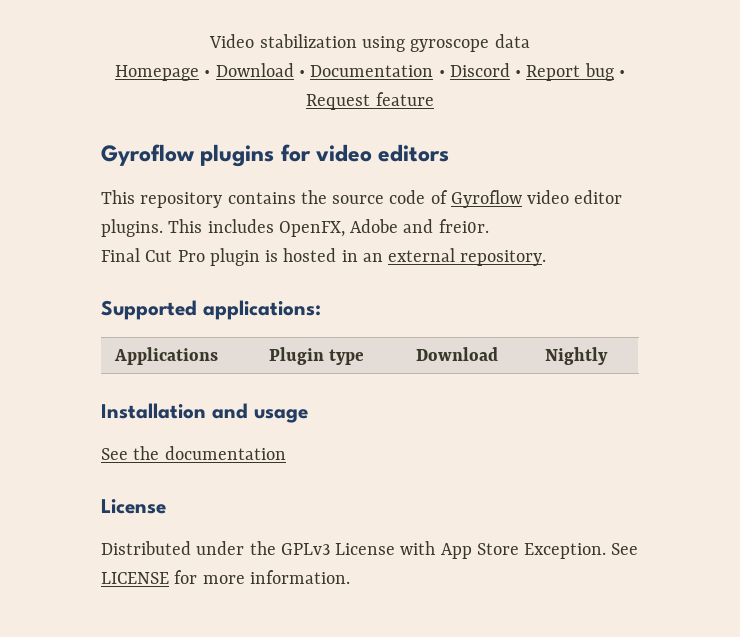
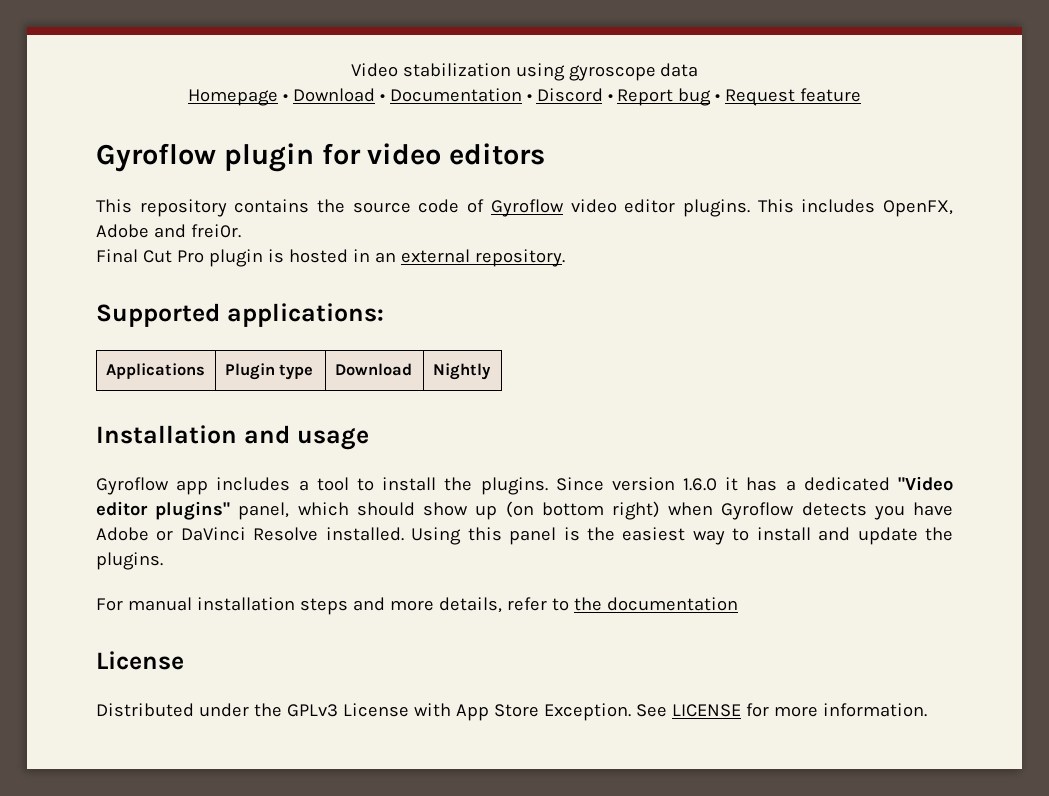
- Gyroflow plugins for video editors
+ Gyroflow plugin for video editors
- See the documentation
+ Gyroflow app includes a tool to install the plugins. Since version 1.6.0 it has a dedicated "Video editor plugins" panel, which should show up (on bottom right) when Gyroflow detects you have Adobe or DaVinci Resolve installed. Using this panel is the easiest way to install and update the plugins.
+ For manual installation steps and more details, refer to the documentation

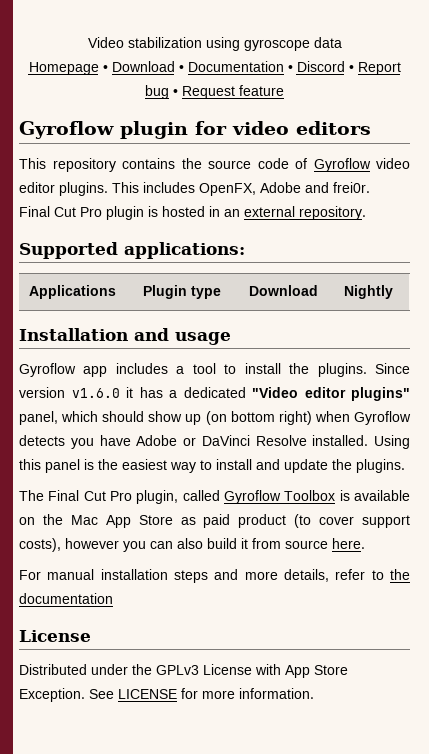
- Since version 1.6.0 it has a dedicated "Video editor plugins" panel, which should show up (on bottom right) when Gyroflow detects you have Adobe or DaVinci Resolve installed.
+ Since version v1.6.0 it has a dedicated "Video editor plugins" panel, which should show up (on bottom right) when Gyroflow detects you have Adobe or DaVinci Resolve installed.
+ The Final Cut Pro plugin, called Gyroflow Toolbox is available on the Mac App Store as paid product (to cover support costs), however you can also build it from source here.

